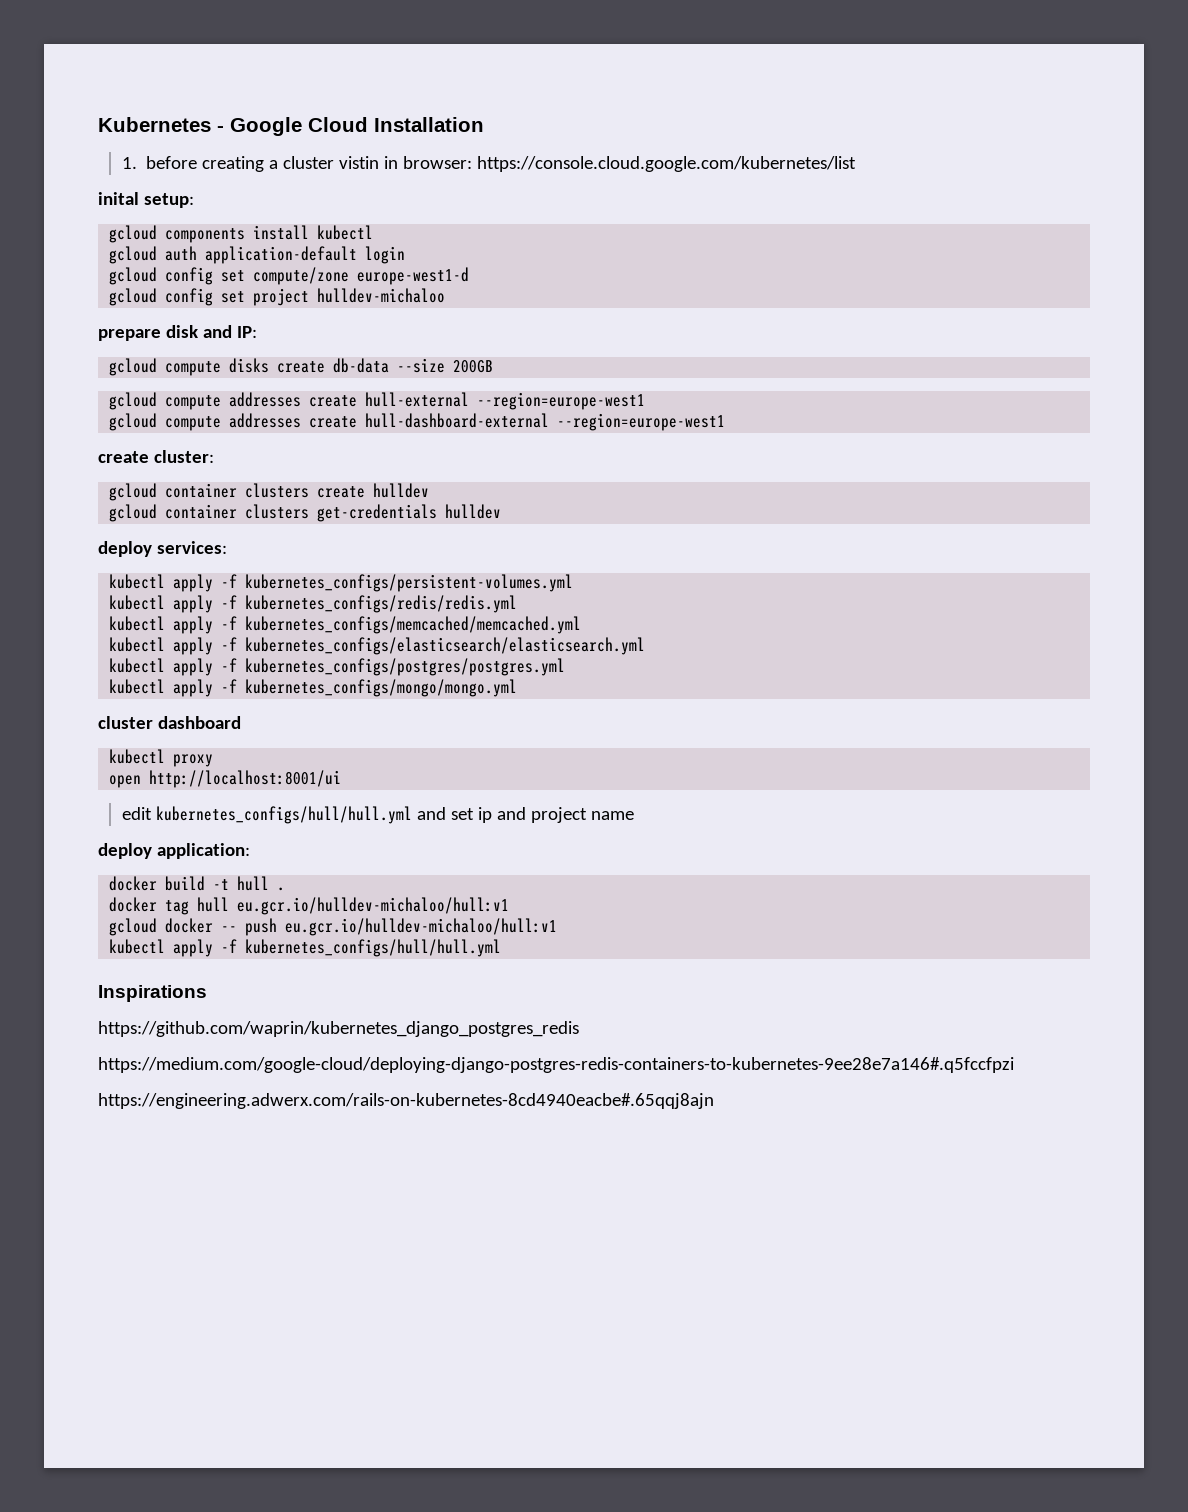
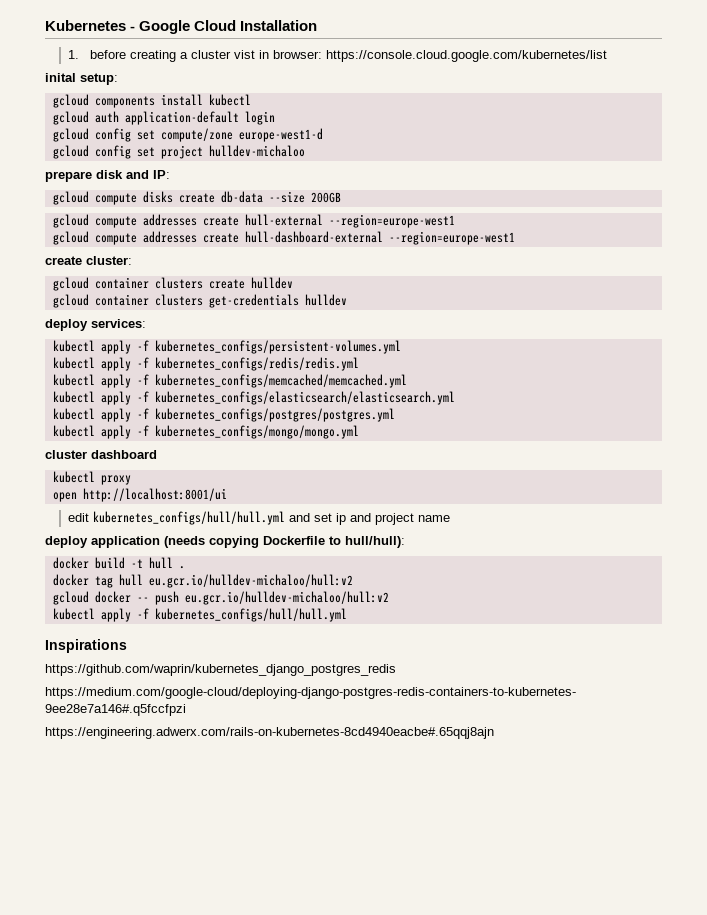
- 1. before creating a cluster vistin in browser: https://console.cloud.google.com/kubernetes/list
+ 1. before creating a cluster vist in browser: https://console.cloud.google.com/kubernetes/list
- deploy application:
+ deploy application (needs copying Dockerfile to hull/hull):
- docker tag hull eu.gcr.io/hulldev-michaloo/hull:v1
+ docker tag hull eu.gcr.io/hulldev-michaloo/hull:v2
- gcloud docker -- push eu.gcr.io/hulldev-michaloo/hull:v1
+ gcloud docker -- push eu.gcr.io/hulldev-michaloo/hull:v2

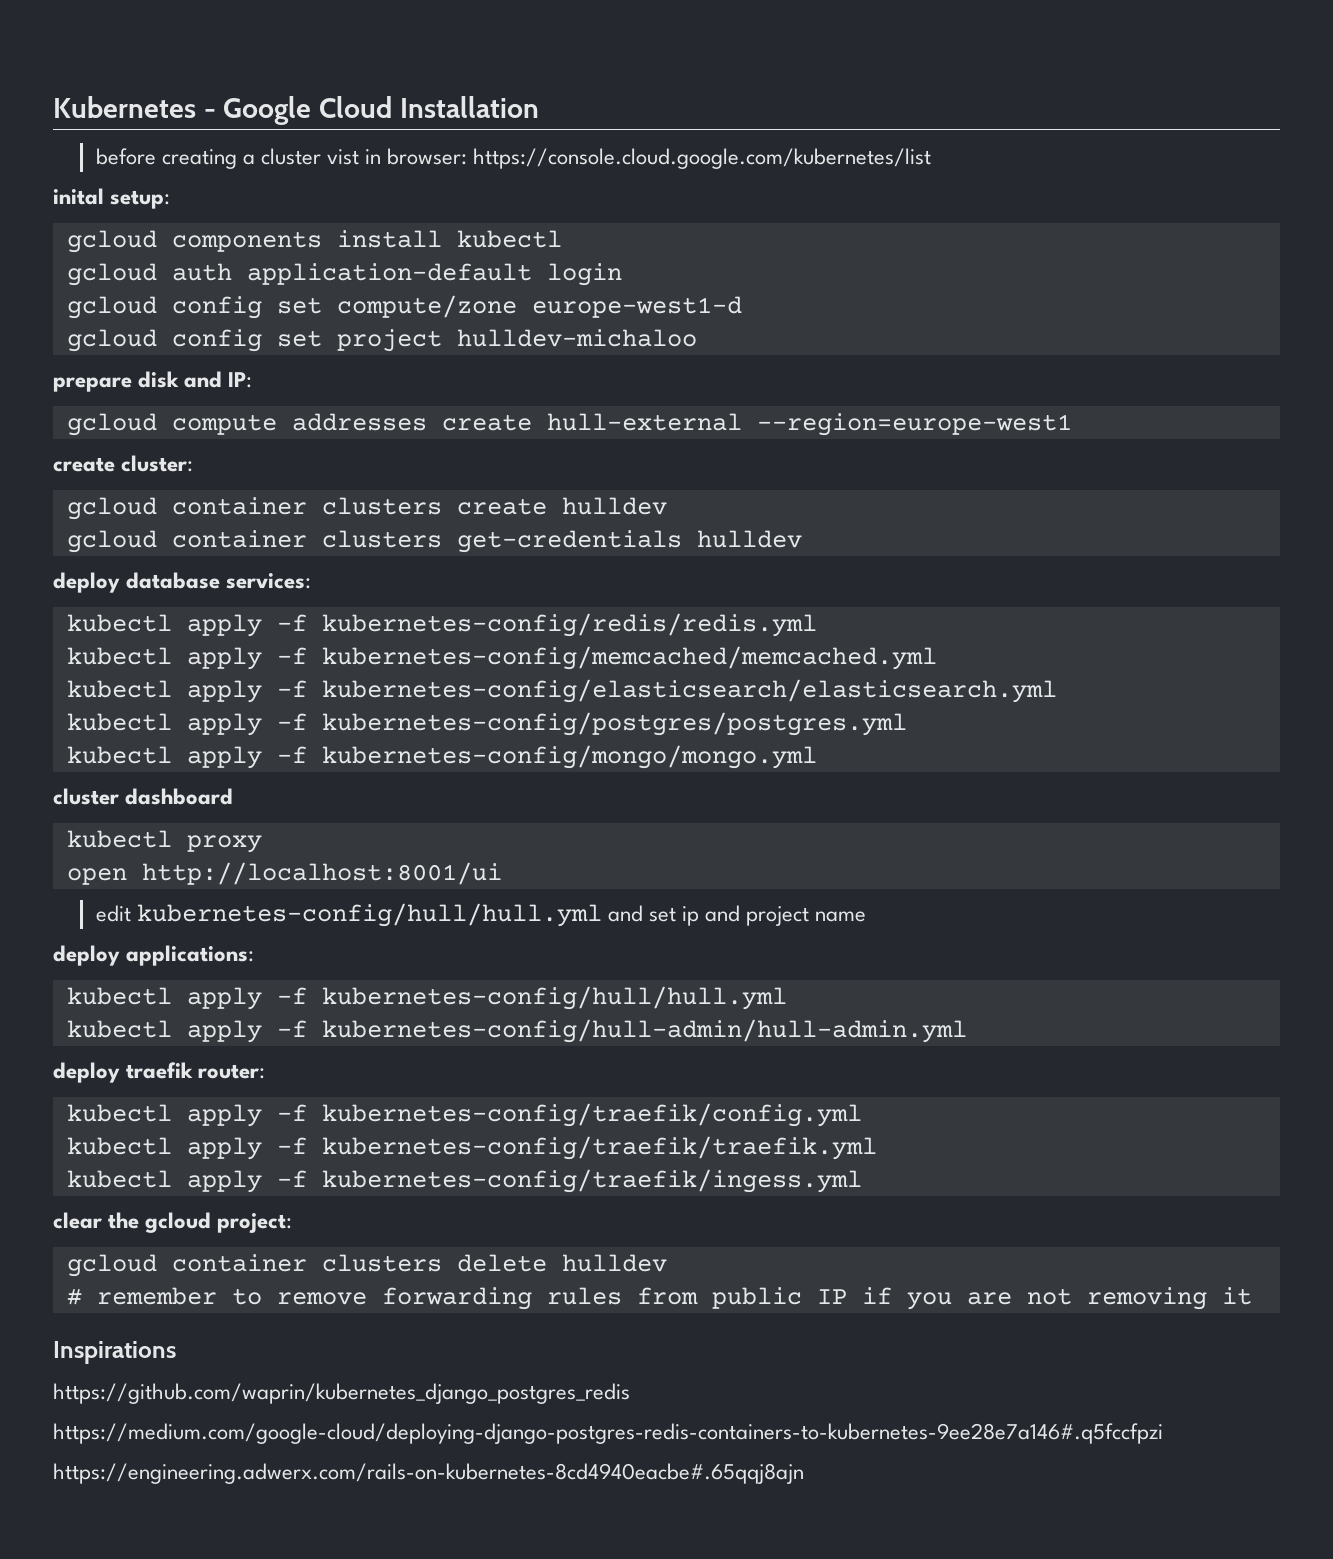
- 1. before creating a cluster vist in browser: https://console.cloud.google.com/kubernetes/list
+ before creating a cluster vist in browser: https://console.cloud.google.com/kubernetes/list
- gcloud compute disks create db-data --size 200GB
- gcloud compute addresses create hull-dashboard-external --region=europe-west1
- deploy services:
+ deploy database services:
- kubectl apply -f kubernetes_configs/persistent-volumes.yml
- kubectl apply -f kubernetes_configs/redis/redis.yml
- kubectl apply -f kubernetes_configs/memcached/memcached.yml
- kubectl apply -f kubernetes_configs/elasticsearch/elasticsearch.yml
- kubectl apply -f kubernetes_configs/postgres/postgres.yml
- kubectl apply -f kubernetes_configs/mongo/mongo.yml
+ kubectl apply -f kubernetes-config/redis/redis.yml
+ kubectl apply -f kubernetes-config/memcached/memcached.yml
+ kubectl apply -f kubernetes-config/elasticsearch/elasticsearch.yml
+ kubectl apply -f kubernetes-config/postgres/postgres.yml
+ kubectl apply -f kubernetes-config/mongo/mongo.yml
- edit kubernetes_configs/hull/hull.yml and set ip and project name
+ edit kubernetes-config/hull/hull.yml and set ip and project name
- deploy application (needs copying Dockerfile to hull/hull):
- docker build -t hull .
- docker tag hull eu.gcr.io/hulldev-michaloo/hull:v2
- gcloud docker -- push eu.gcr.io/hulldev-michaloo/hull:v2
- kubectl apply -f kubernetes_configs/hull/hull.yml
+ deploy applications:
+ kubectl apply -f kubernetes-config/hull/hull.yml
+ kubectl apply -f kubernetes-config/hull-admin/hull-admin.yml
+ deploy traefik router:
+ kubectl apply -f kubernetes-config/traefik/config.yml
+ kubectl apply -f kubernetes-config/traefik/traefik.yml
+ kubectl apply -f kubernetes-config/traefik/ingess.yml
+ clear the gcloud project:
+ gcloud container clusters delete hulldev
+ # remember to remove forwarding rules from public IP if you are not removing it

